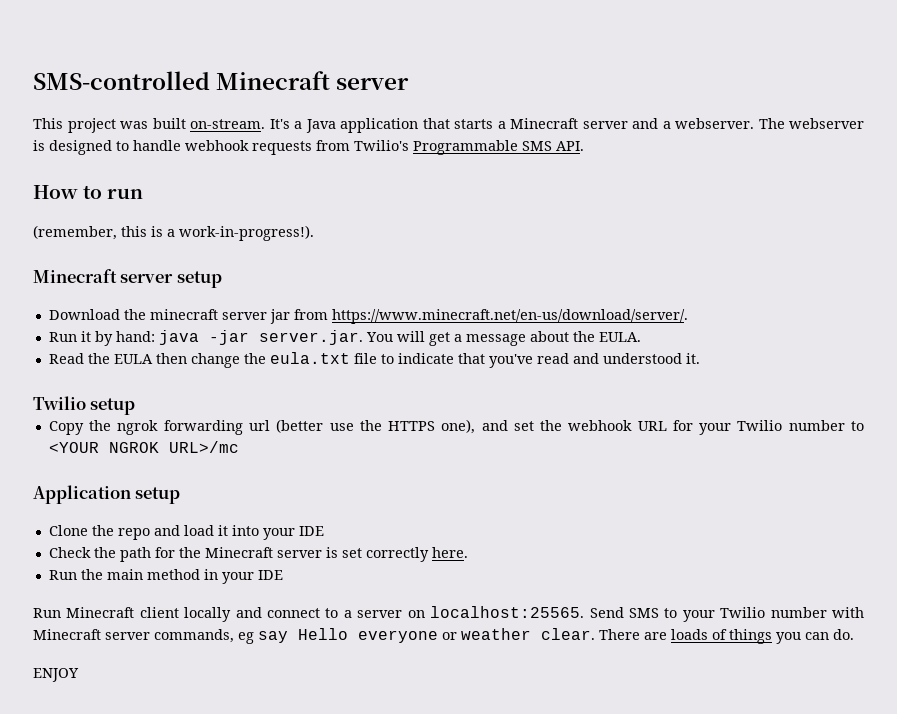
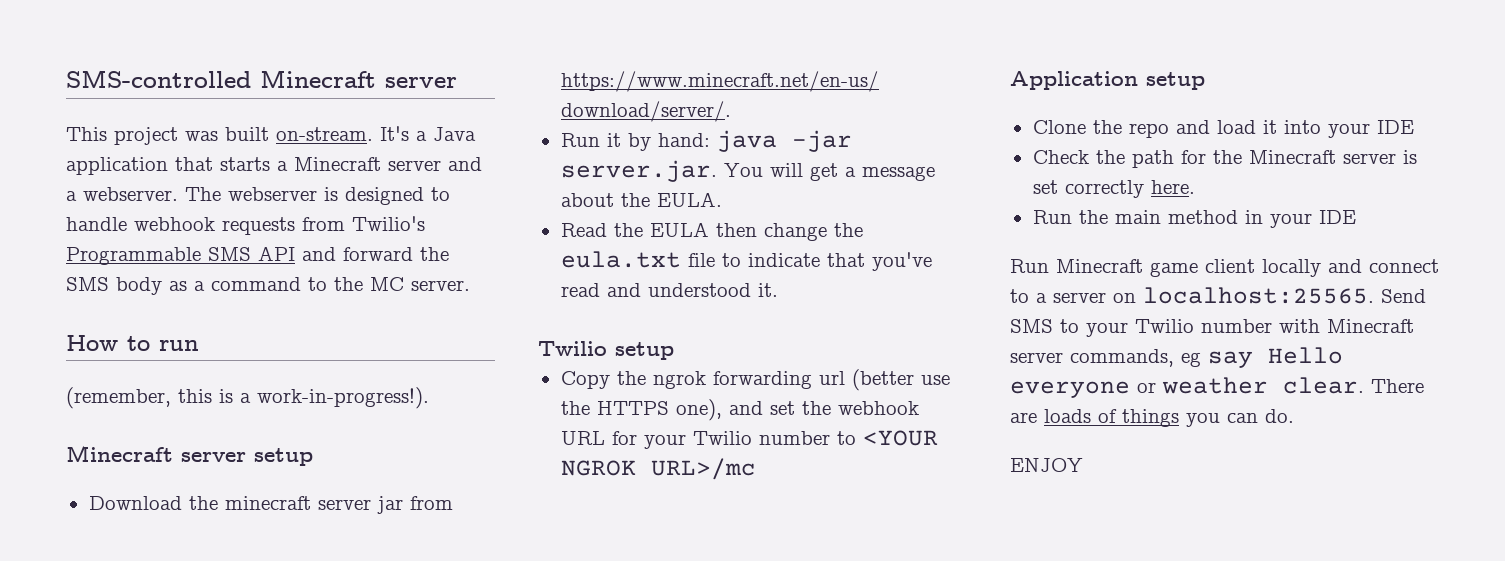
- The webserver is designed to handle webhook requests from Twilio's Programmable SMS API.
+ The webserver is designed to handle webhook requests from Twilio's Programmable SMS API and forward the SMS body as a command to the MC server.
- Run Minecraft client locally and connect to a server on localhost:25565.
+ Run Minecraft game client locally and connect to a server on localhost:25565.

